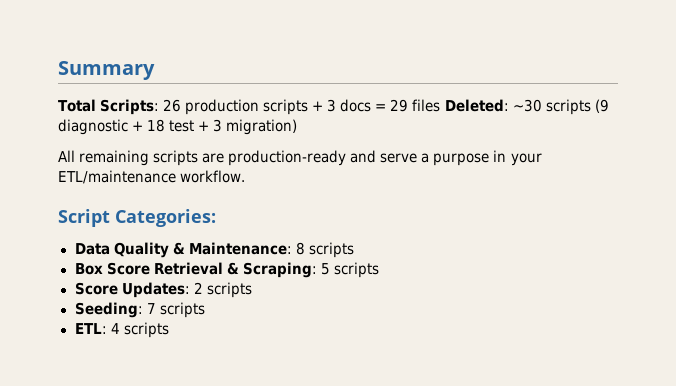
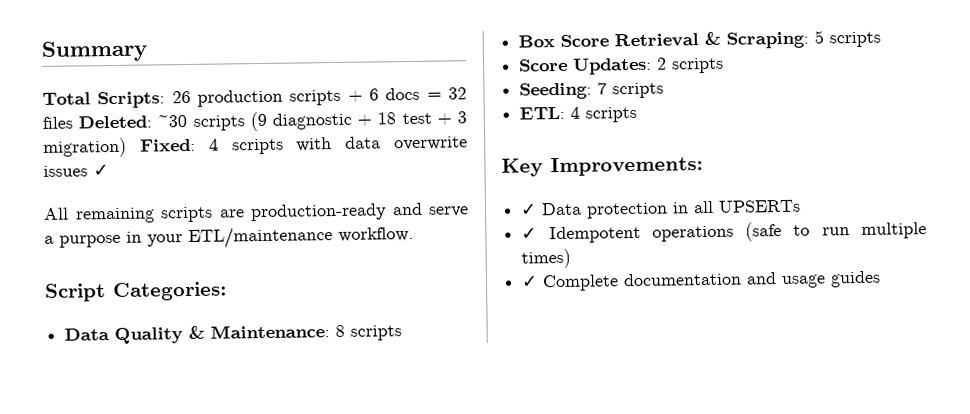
- Total Scripts: 26 production scripts + 3 docs = 29 files Deleted: ~30 scripts (9 diagnostic + 18 test + 3 migration)
+ Total Scripts: 26 production scripts + 6 docs = 32 files Deleted: ~30 scripts (9 diagnostic + 18 test + 3 migration) Fixed: 4 scripts with data overwrite issues ✓
+ Key Improvements:
+ ✓ Data protection in all UPSERTs
+ ✓ Idempotent operations (safe to run multiple times)
+ ✓ Complete documentation and usage guides

